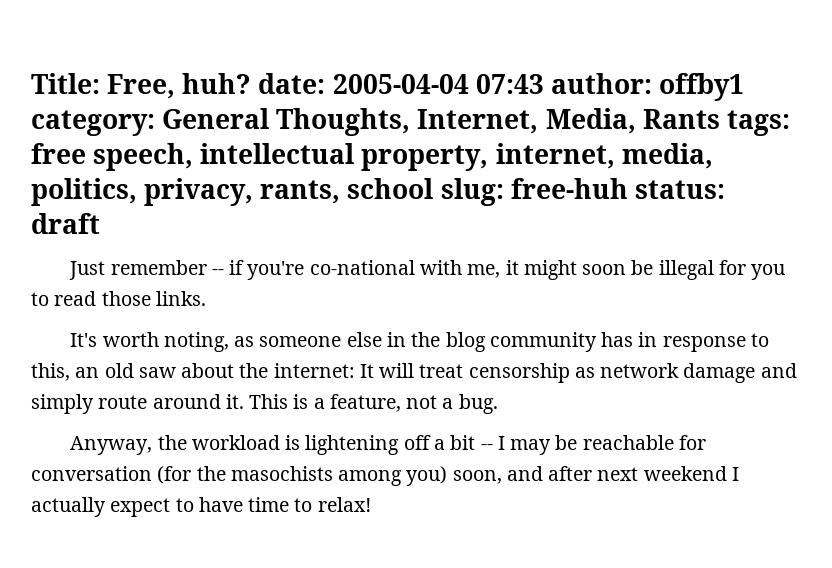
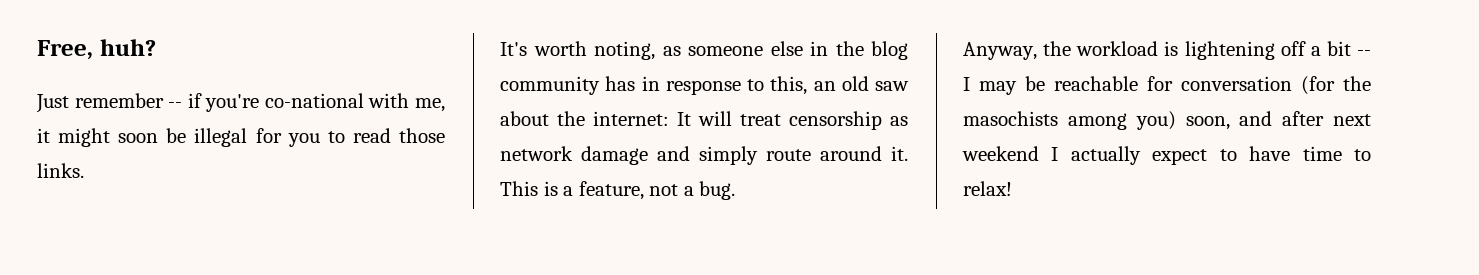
- Title: Free, huh? date: 2005-04-04 07:43 author: offby1 category: General Thoughts, Internet, Media, Rants tags: free speech, intellectual property, internet, media, politics, privacy, rants, school slug: free-huh status: draft
+ Free, huh?

